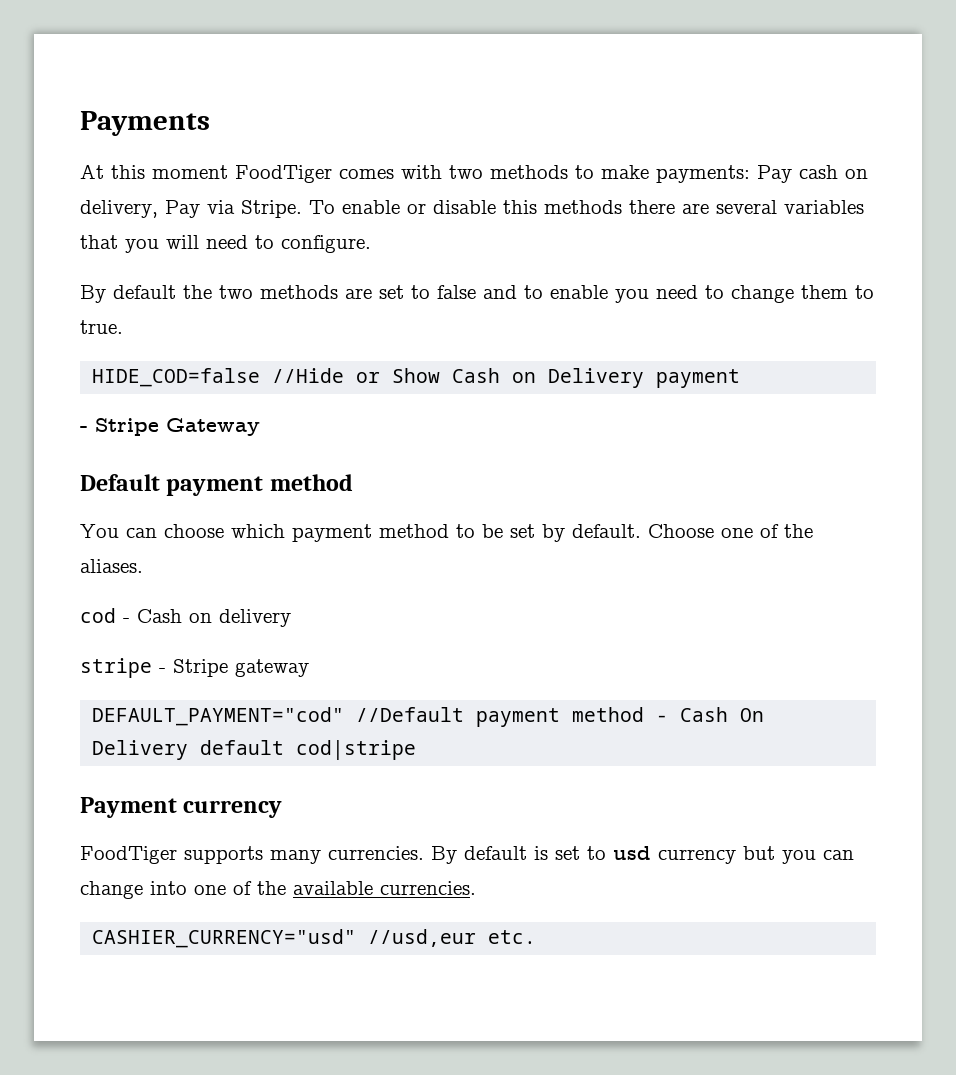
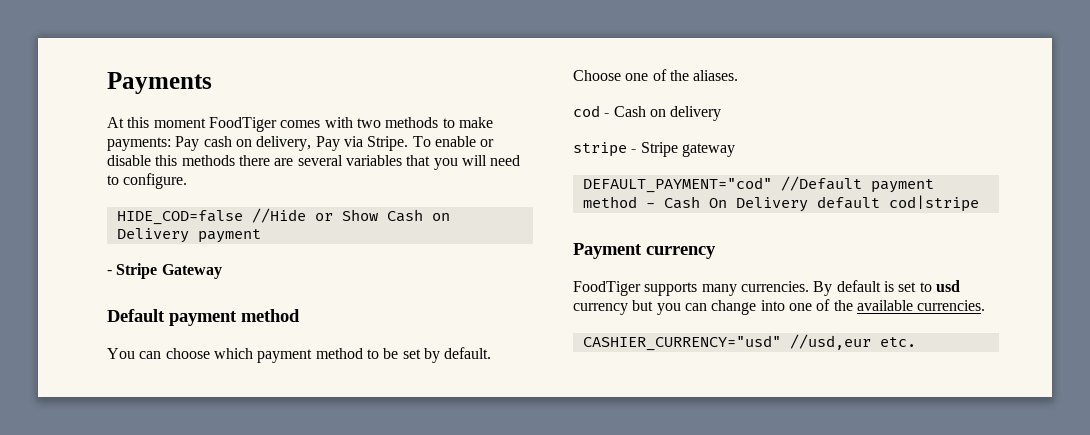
- By default the two methods are set to false and to enable you need to change them to true.

